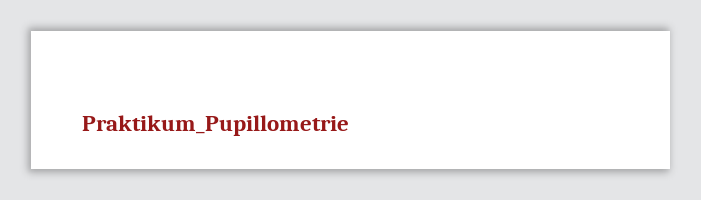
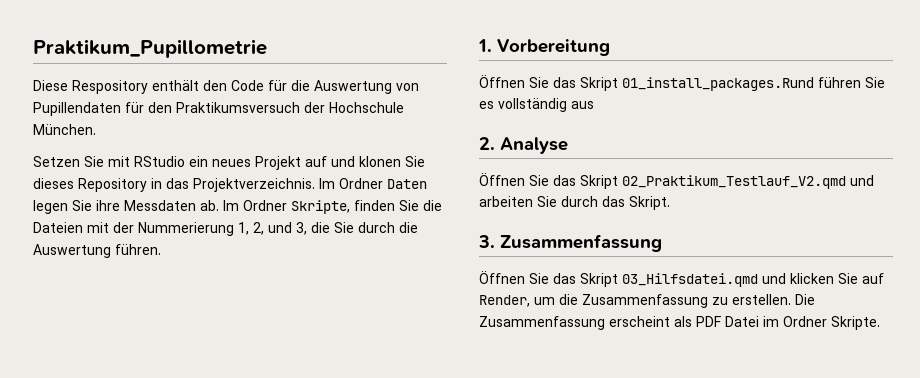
+ Diese Respository enthält den Code für die Auswertung von Pupillendaten für den Praktikumsversuch der Hochschule München.
+ Setzen Sie mit RStudio ein neues Projekt auf und klonen Sie dieses Repository in das Projektverzeichnis. Im Ordner Daten legen Sie ihre Messdaten ab. Im Ordner Skripte, finden Sie die Dateien mit der Nummerierung 1, 2, und 3, die Sie durch die Auswertung führen.
+ 1. Vorbereitung
+ Öffnen Sie das Skript 01_install_packages.Rund führen Sie es vollständig aus
+ 2. Analyse
+ Öffnen Sie das Skript 02_Praktikum_Testlauf_V2.qmd und arbeiten Sie durch das Skript.
+ 3. Zusammenfassung
+ Öffnen Sie das Skript 03_Hilfsdatei.qmd und klicken Sie auf Render, um die Zusammenfassung zu erstellen. Die Zusammenfassung erscheint als PDF Datei im Ordner Skripte.

